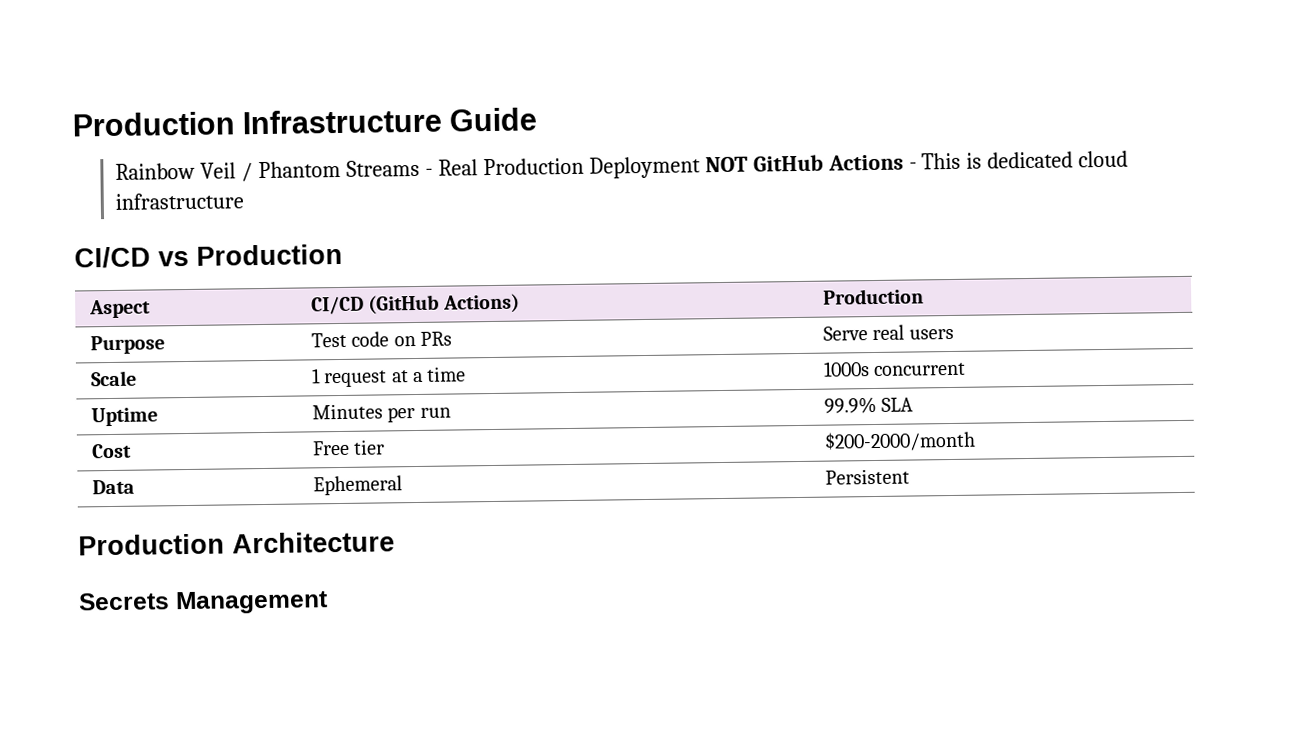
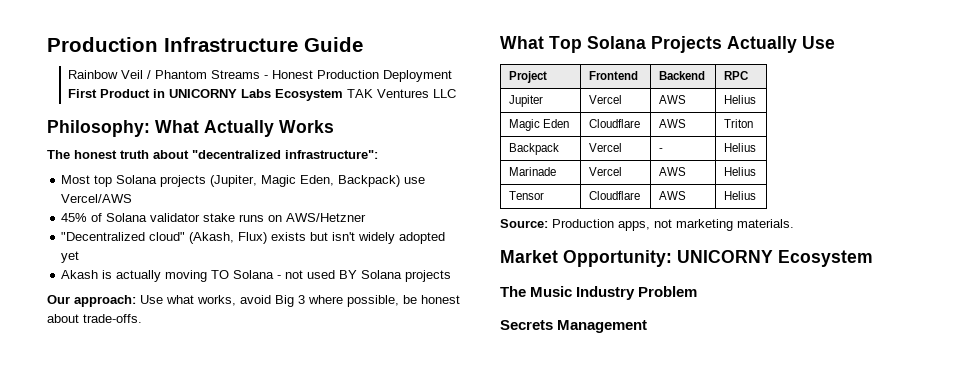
- Rainbow Veil / Phantom Streams - Real Production Deployment NOT GitHub Actions - This is dedicated cloud infrastructure
- CI/CD vs Production
- Aspect | CI/CD (GitHub Actions) | Production
- Purpose | Test code on PRs | Serve real users
- Scale | 1 request at a time | 1000s concurrent
- Uptime | Minutes per run | 99.9% SLA
- Cost | Free tier | $200-2000/month
- Data | Ephemeral | Persistent
- Production Architecture
+ Rainbow Veil / Phantom Streams - Honest Production Deployment First Product in UNICORNY Labs Ecosystem TAK Ventures LLC
+ Philosophy: What Actually Works
+ The honest truth about "decentralized infrastructure":
+ Most top Solana projects (Jupiter, Magic Eden, Backpack) use Vercel/AWS
+ 45% of Solana validator stake runs on AWS/Hetzner
+ "Decentralized cloud" (Akash, Flux) exists but isn't widely adopted yet
+ Akash is actually moving TO Solana - not used BY Solana projects
+ Our approach: Use what works, avoid Big 3 where possible, be honest about trade-offs.
+ What Top Solana Projects Actually Use
+ Project | Frontend | Backend | RPC
+ Jupiter | Vercel | AWS | Helius
+ Magic Eden | Cloudflare | AWS | Triton
+ Backpack | Vercel | - | Helius
+ Marinade | Vercel | AWS | Helius
+ Tensor | Cloudflare | AWS | Helius
+ Source: Production apps, not marketing materials.
+ Market Opportunity: UNICORNY Ecosystem
+ The Music Industry Problem

